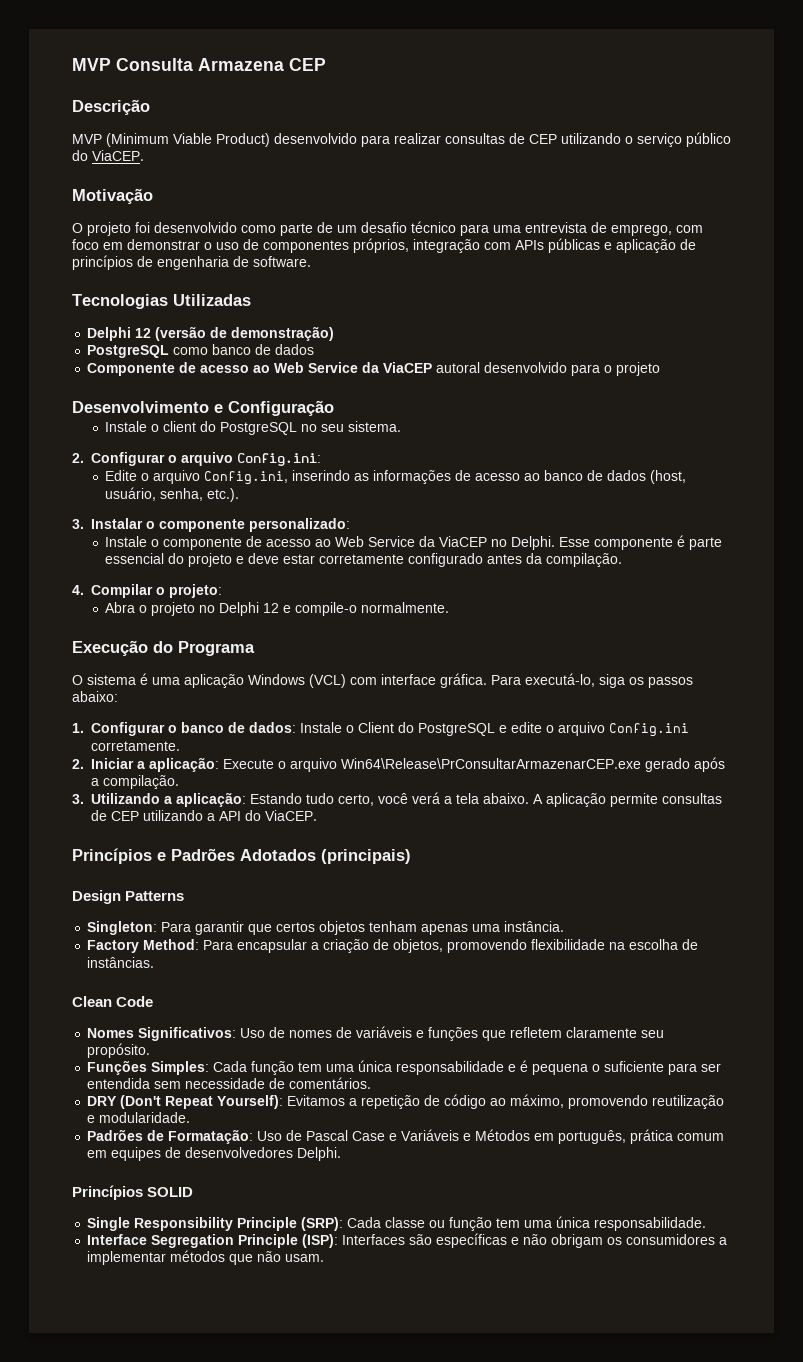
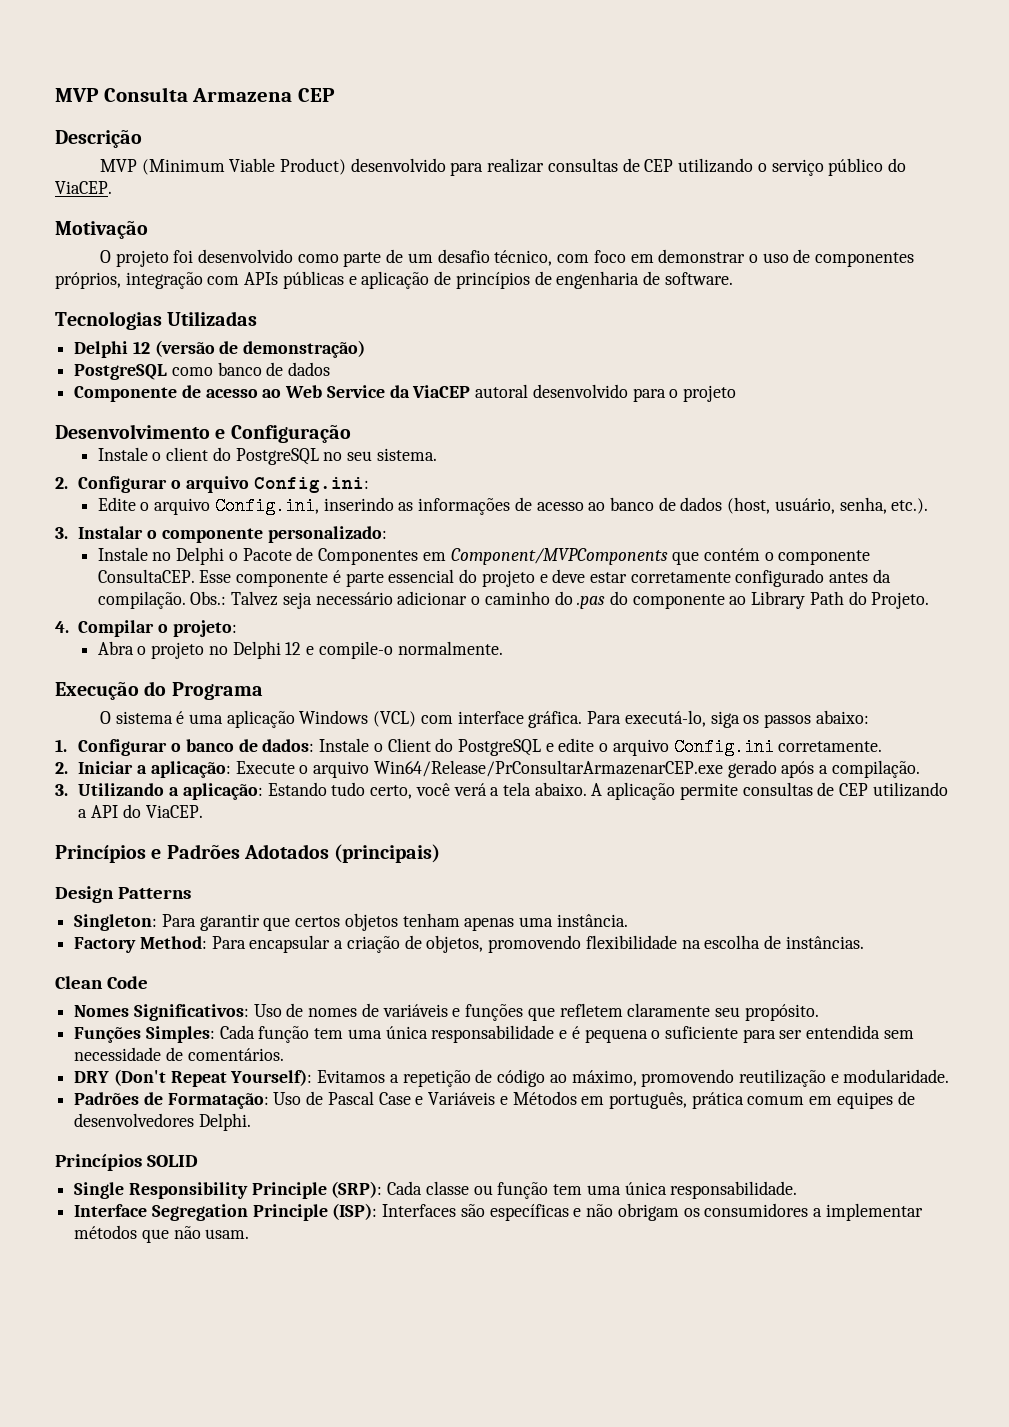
- O projeto foi desenvolvido como parte de um desafio técnico para uma entrevista de emprego, com foco em demonstrar o uso de componentes próprios, integração com APIs públicas e aplicação de princípios de engenharia de software.
+ O projeto foi desenvolvido como parte de um desafio técnico, com foco em demonstrar o uso de componentes próprios, integração com APIs públicas e aplicação de princípios de engenharia de software.
- Instale o componente de acesso ao Web Service da ViaCEP no Delphi.
+ Instale no Delphi o Pacote de Componentes em Component/MVPComponents que contém o componente ConsultaCEP.
+ Obs.: Talvez seja necessário adicionar o caminho do .pas do componente ao Library Path do Projeto.
- 2. Iniciar a aplicação: Execute o arquivo Win64\Release\PrConsultarArmazenarCEP.exe gerado após a compilação.
+ 2. Iniciar a aplicação: Execute o arquivo Win64/Release/PrConsultarArmazenarCEP.exe gerado após a compilação.

